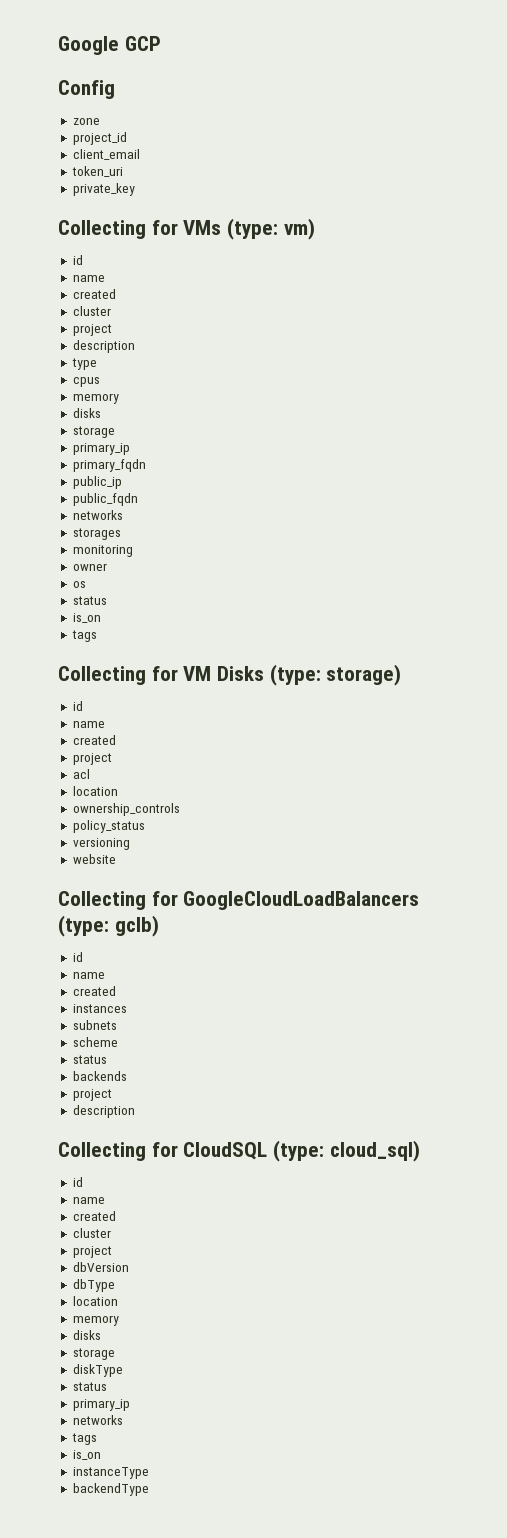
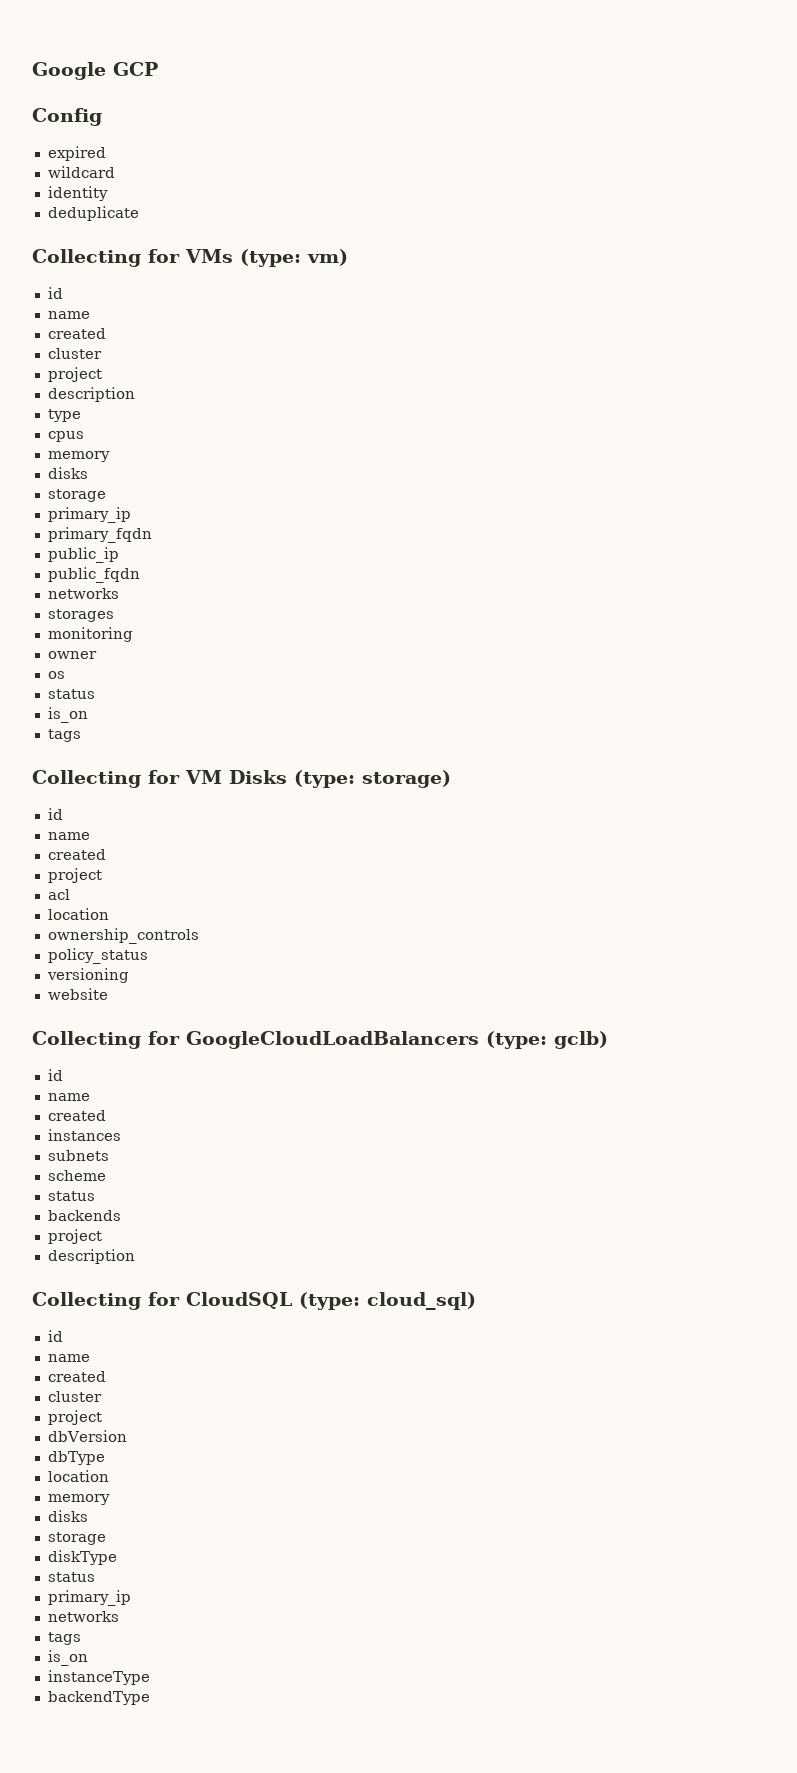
- zone
- project_id
- client_email
- token_uri
- private_key
+ expired
+ wildcard
+ identity
+ deduplicate

